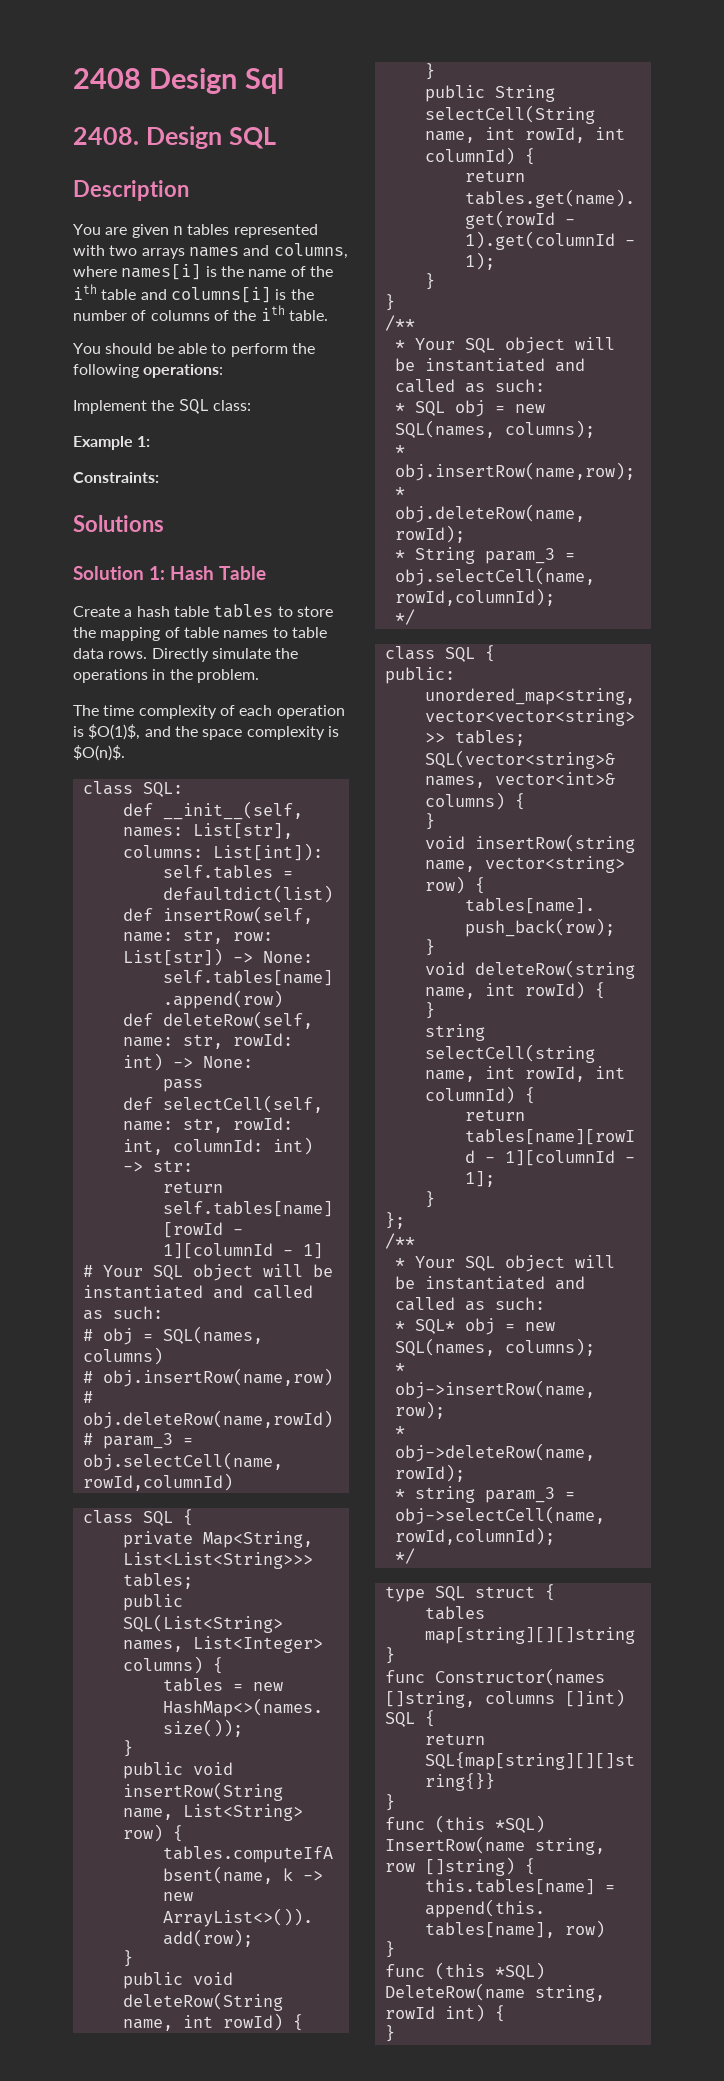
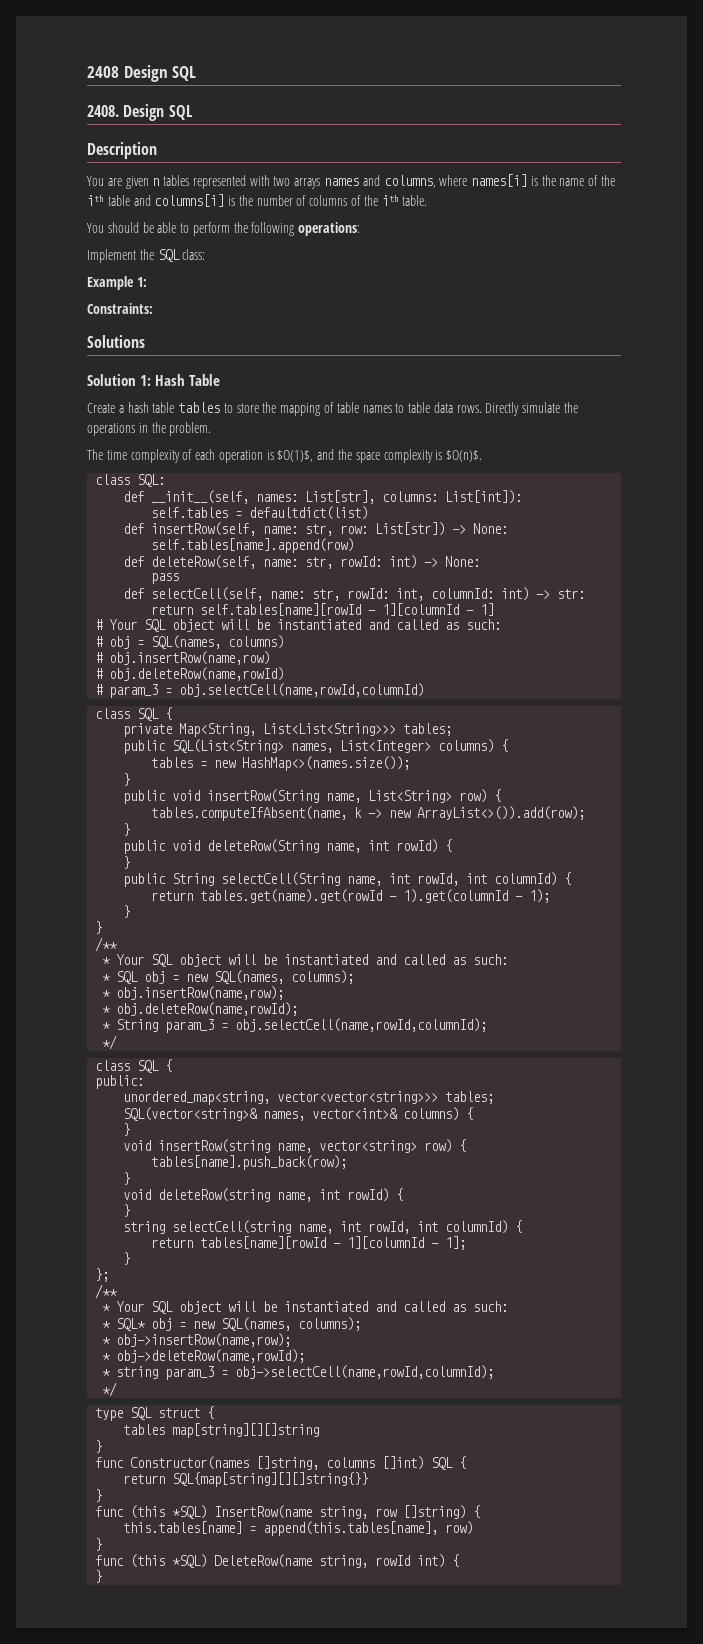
- 2408 Design Sql
+ 2408 Design SQL

